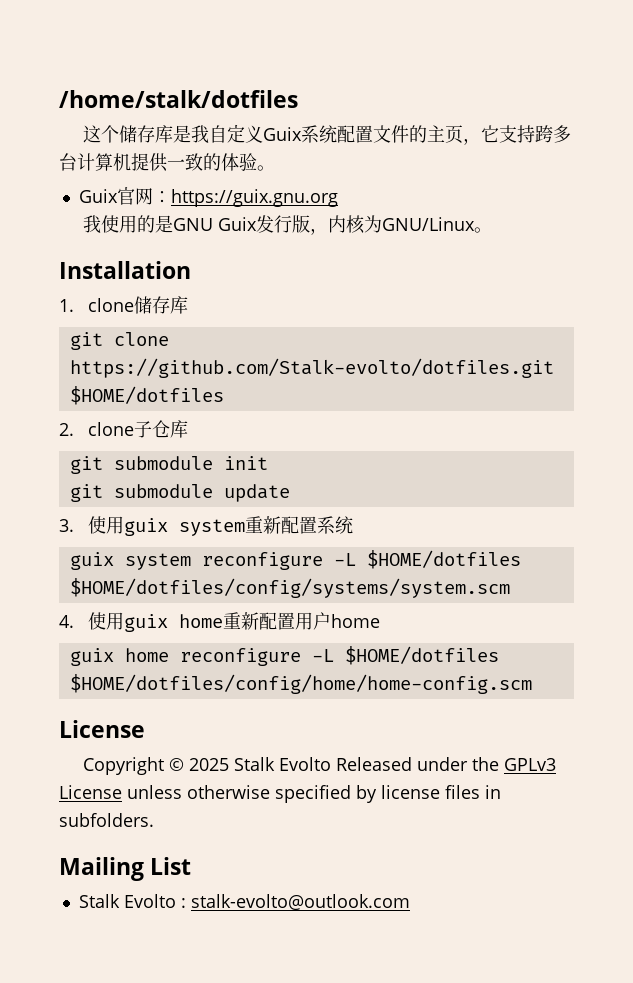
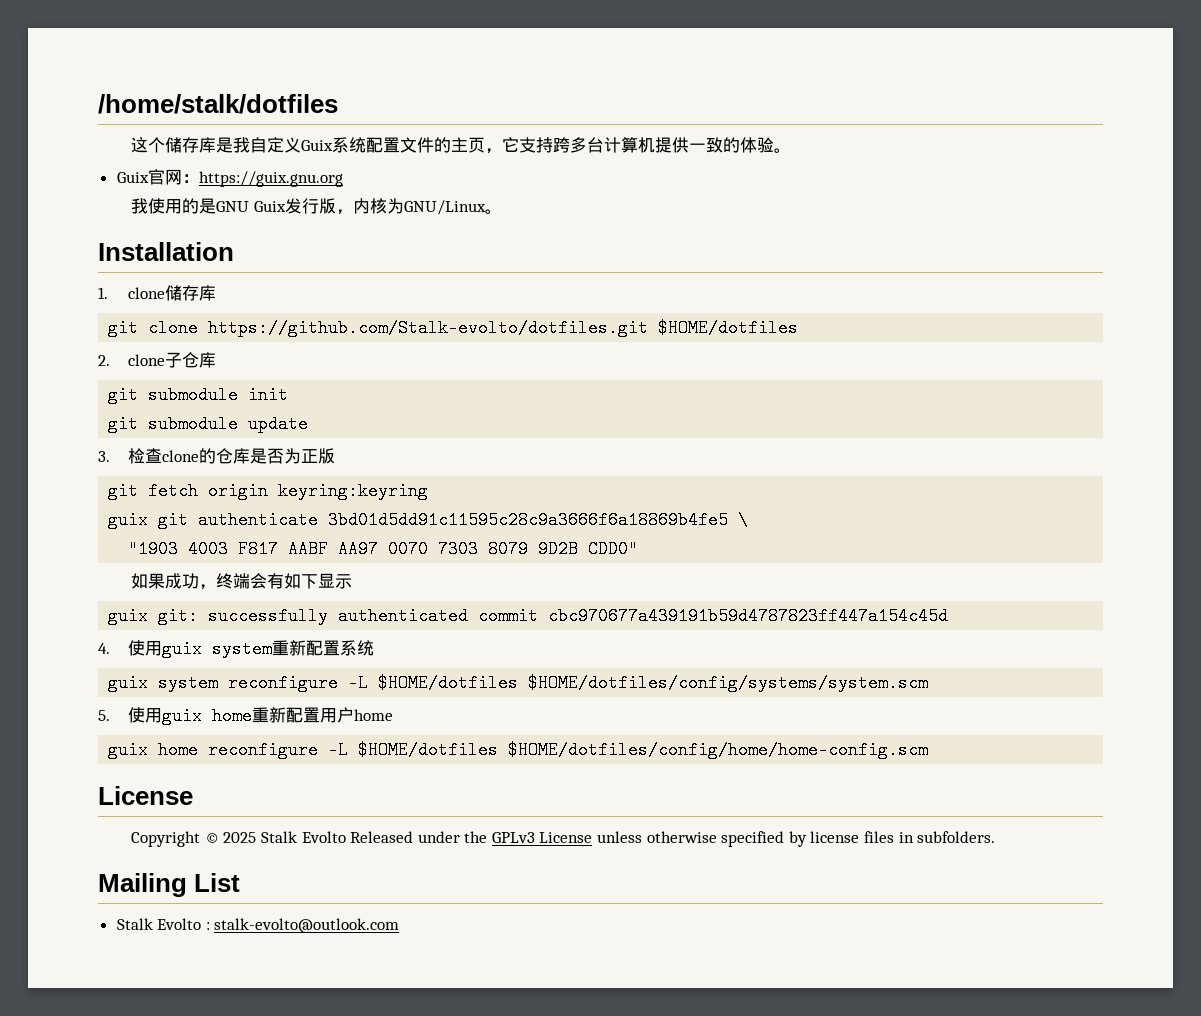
- 3.使用guix system重新配置系统
+ 3.检查clone的仓库是否为正版
+ git fetch origin keyring:keyring
+ guix git authenticate 3bd01d5dd91c11595c28c9a3666f6a18869b4fe5 \
+ "1903 4003 F817 AABF AA97 0070 7303 8079 9D2B CDD0"
+ 如果成功，终端会有如下显示
+ guix git: successfully authenticated commit cbc970677a439191b59d4787823ff447a154c45d
+ 4.使用guix system重新配置系统
- 4.使用guix home重新配置用户home
+ 5.使用guix home重新配置用户home

